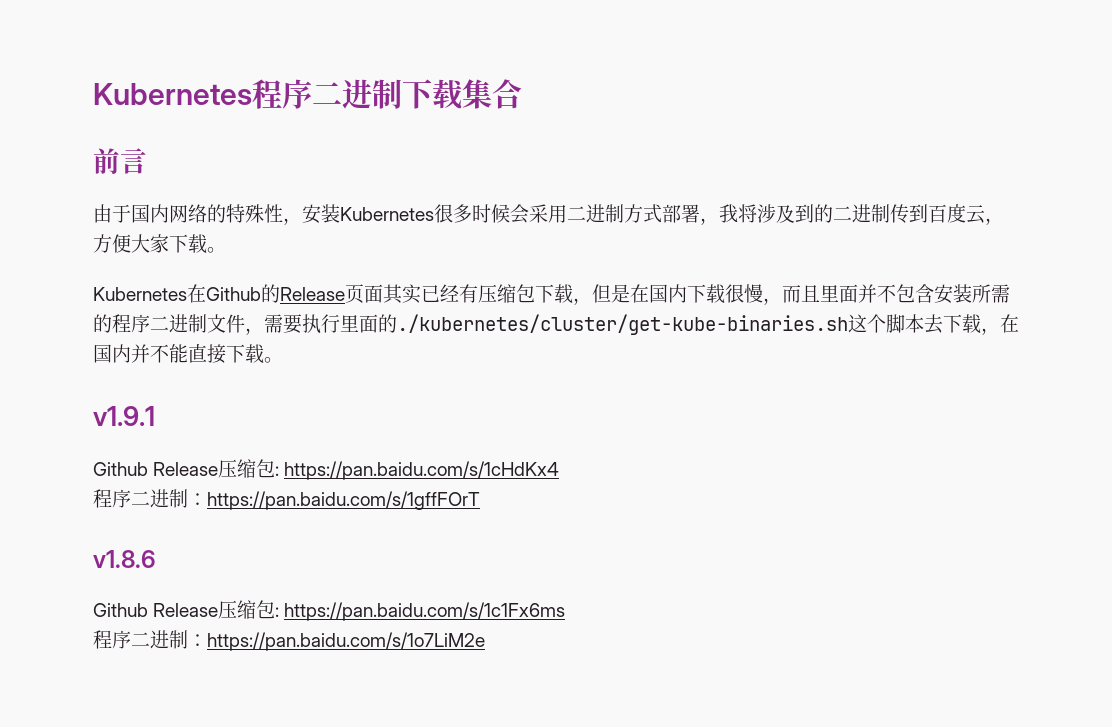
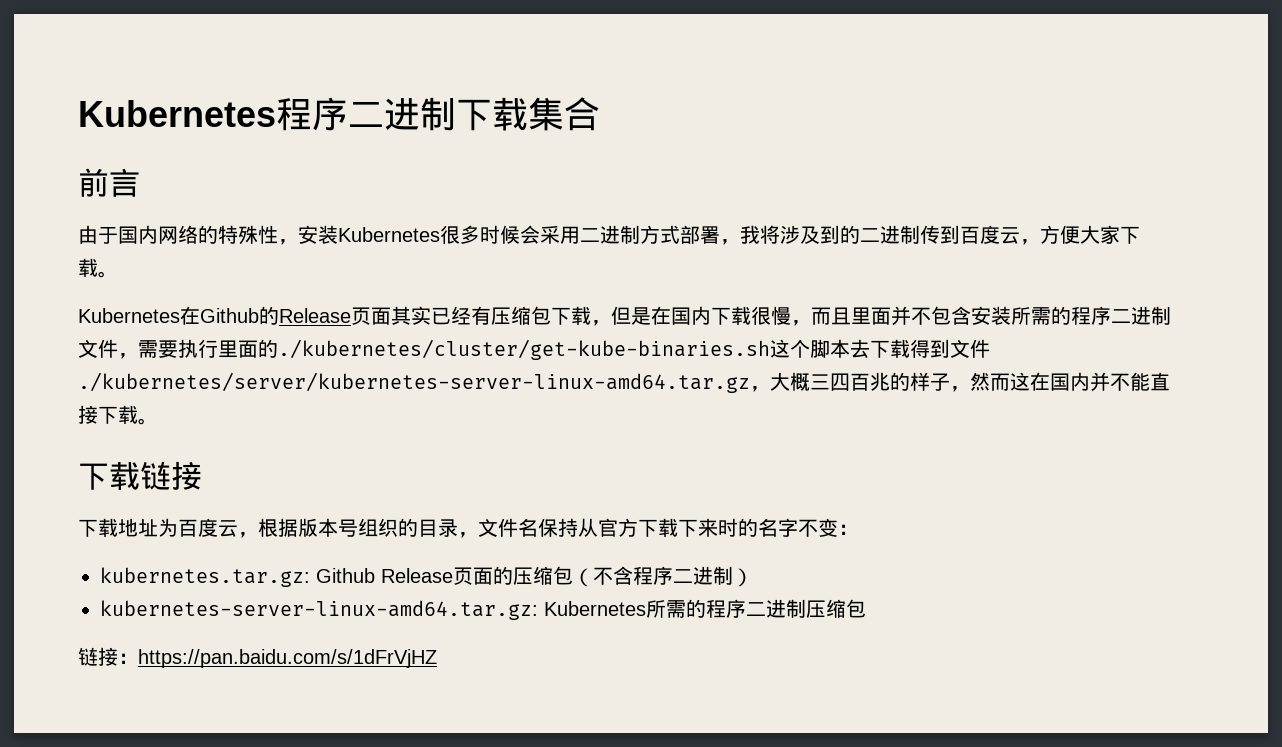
- Kubernetes在Github的Release页面其实已经有压缩包下载，但是在国内下载很慢，而且里面并不包含安装所需的程序二进制文件，需要执行里面的./kubernetes/cluster/get-kube-binaries.sh这个脚本去下载，在国内并不能直接下载。
+ Kubernetes在Github的Release页面其实已经有压缩包下载，但是在国内下载很慢，而且里面并不包含安装所需的程序二进制文件，需要执行里面的./kubernetes/cluster/get-kube-binaries.sh这个脚本去下载得到文件./kubernetes/server/kubernetes-server-linux-amd64.tar.gz，大概三四百兆的样子，然而这在国内并不能直接下载。
- v1.9.1
- Github Release压缩包: https://pan.baidu.com/s/1cHdKx4
- 程序二进制：https://pan.baidu.com/s/1gffFOrT
- v1.8.6
- Github Release压缩包: https://pan.baidu.com/s/1c1Fx6ms
- 程序二进制：https://pan.baidu.com/s/1o7LiM2e
+ 下载链接
+ 下载地址为百度云，根据版本号组织的目录，文件名保持从官方下载下来时的名字不变：
+ kubernetes.tar.gz: Github Release页面的压缩包（不含程序二进制）
+ kubernetes-server-linux-amd64.tar.gz: Kubernetes所需的程序二进制压缩包
+ 链接：https://pan.baidu.com/s/1dFrVjHZ

